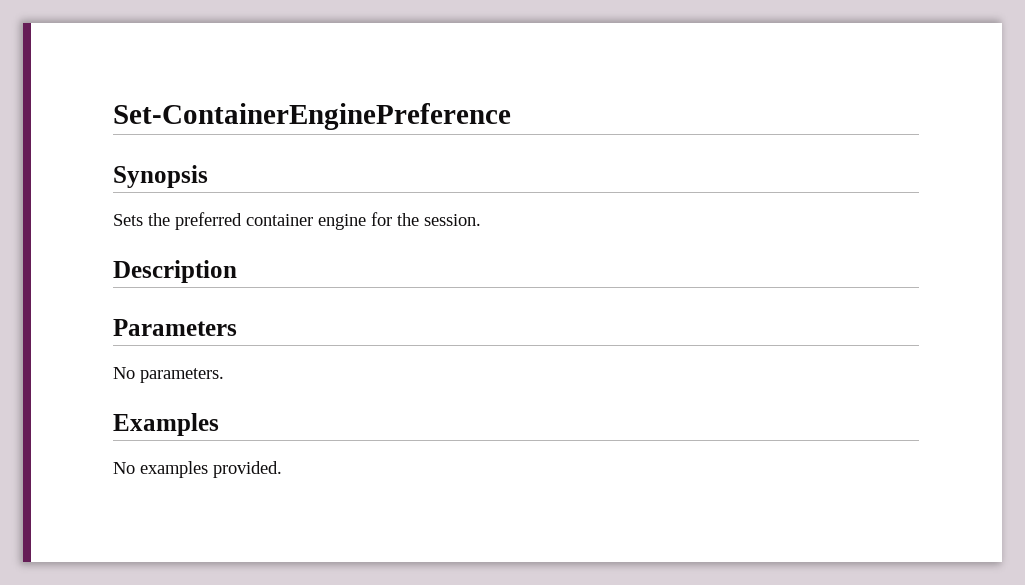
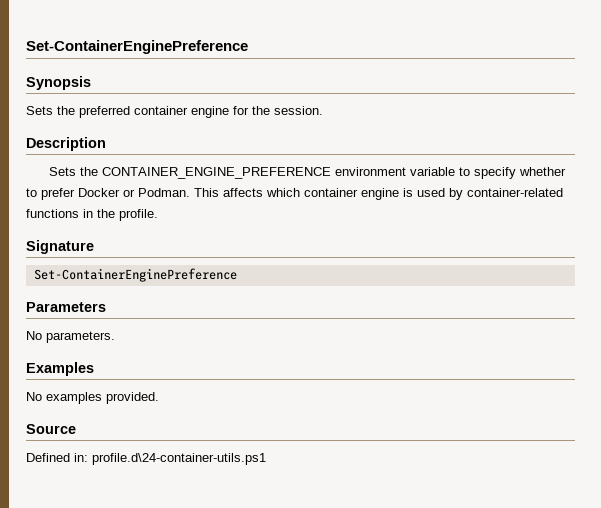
+ Sets the CONTAINER_ENGINE_PREFERENCE environment variable to specify whether to prefer Docker or Podman. This affects which container engine is used by container-related functions in the profile.
+ Signature
+ Set-ContainerEnginePreference
+ Source
+ Defined in: profile.d\24-container-utils.ps1

